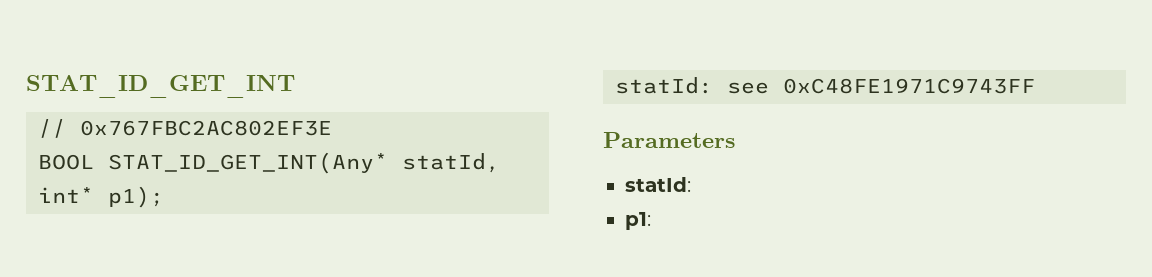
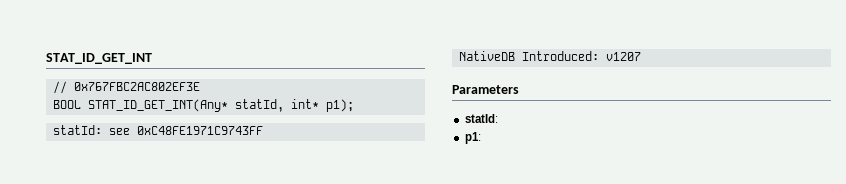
+ NativeDB Introduced: v1207

